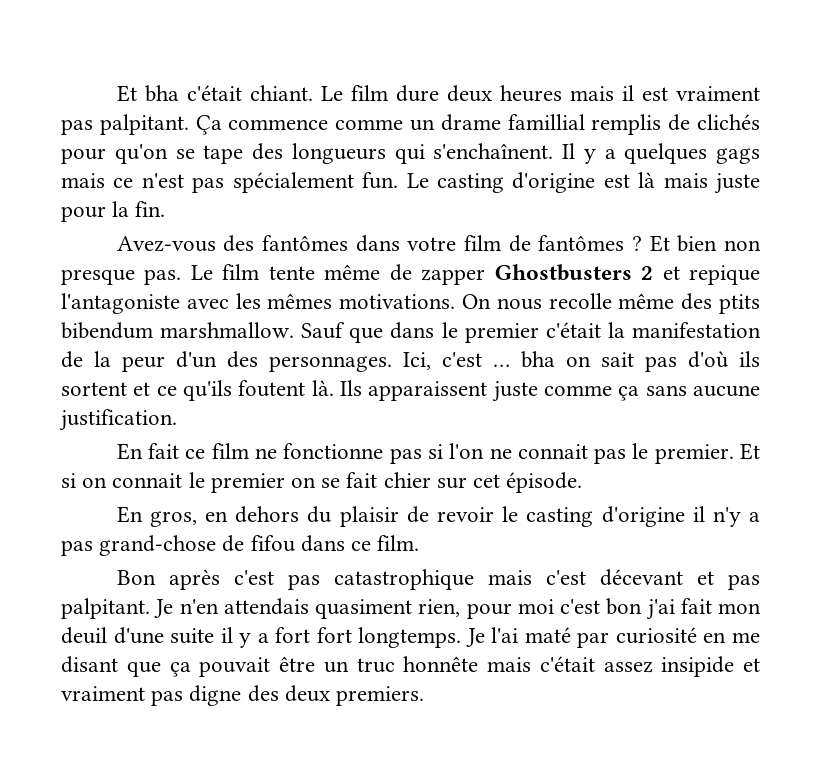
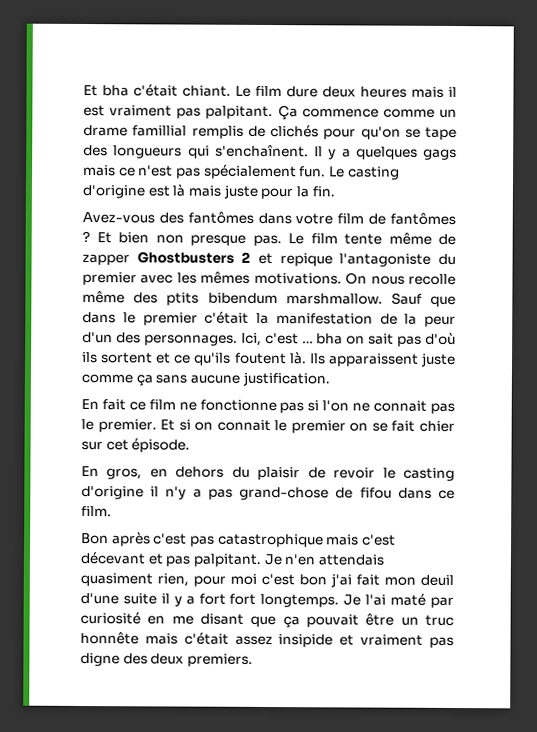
- Le film tente même de zapper Ghostbusters 2 et repique l'antagoniste avec les mêmes motivations.
+ Le film tente même de zapper Ghostbusters 2 et repique l'antagoniste du premier avec les mêmes motivations.

